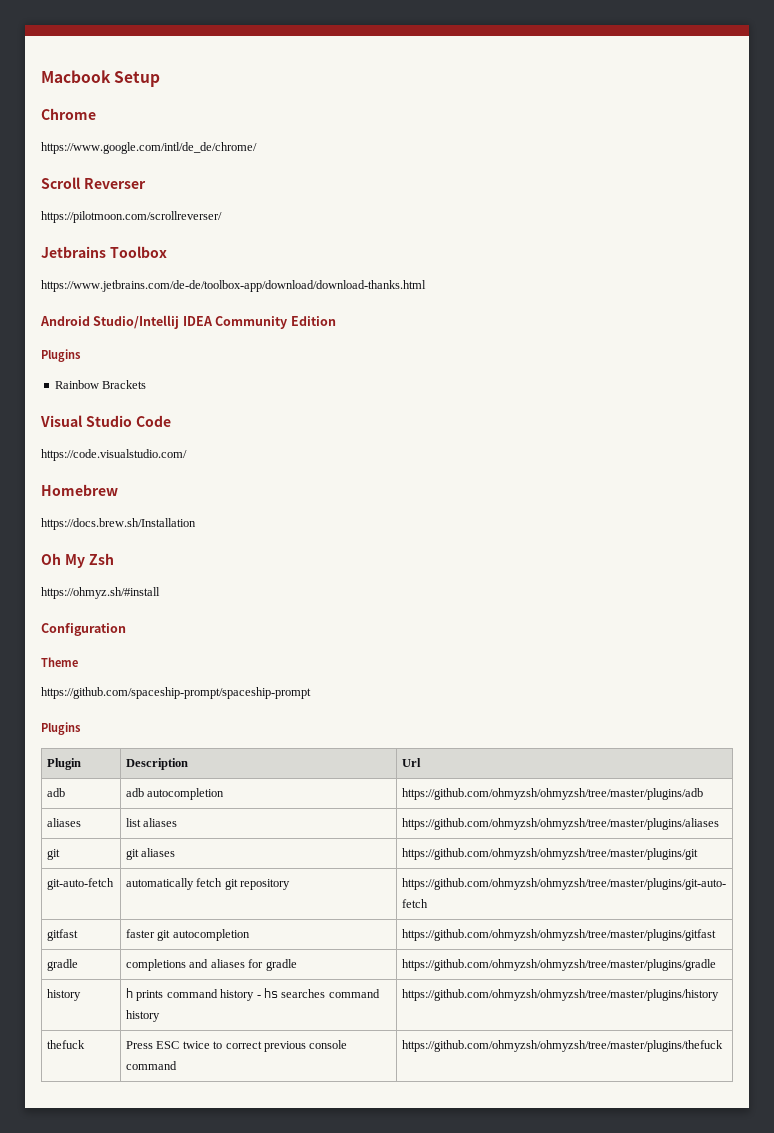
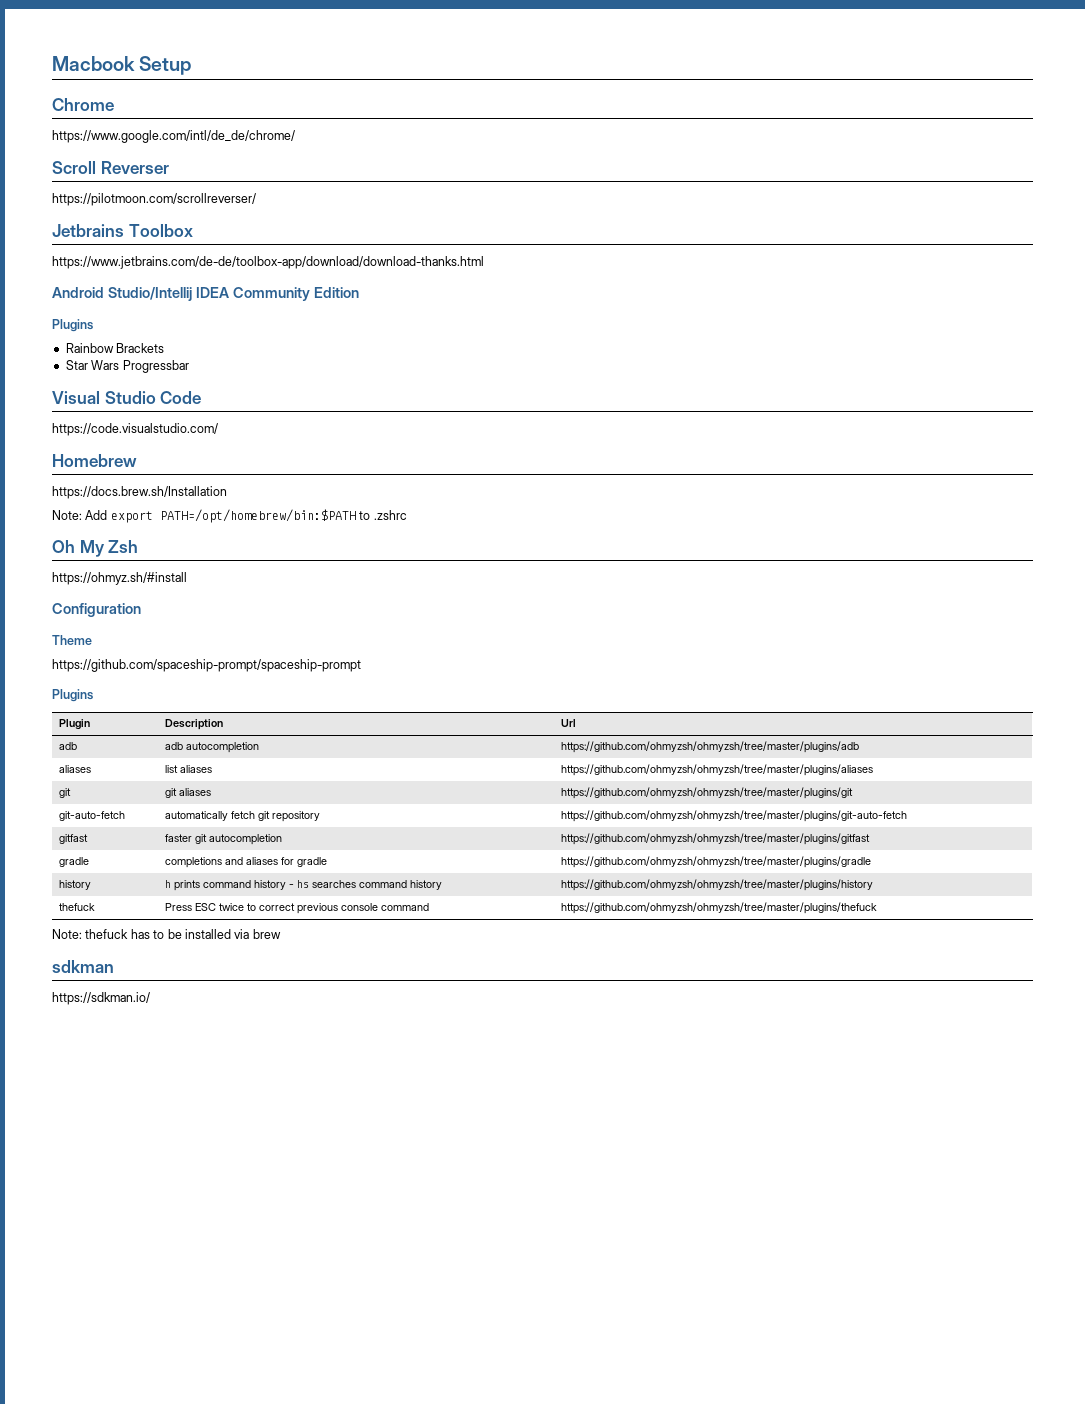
+ Star Wars Progressbar
+ Note: Add export PATH=/opt/homebrew/bin:$PATH to .zshrc
+ Note: thefuck has to be installed via brew
+ sdkman
+ https://sdkman.io/

